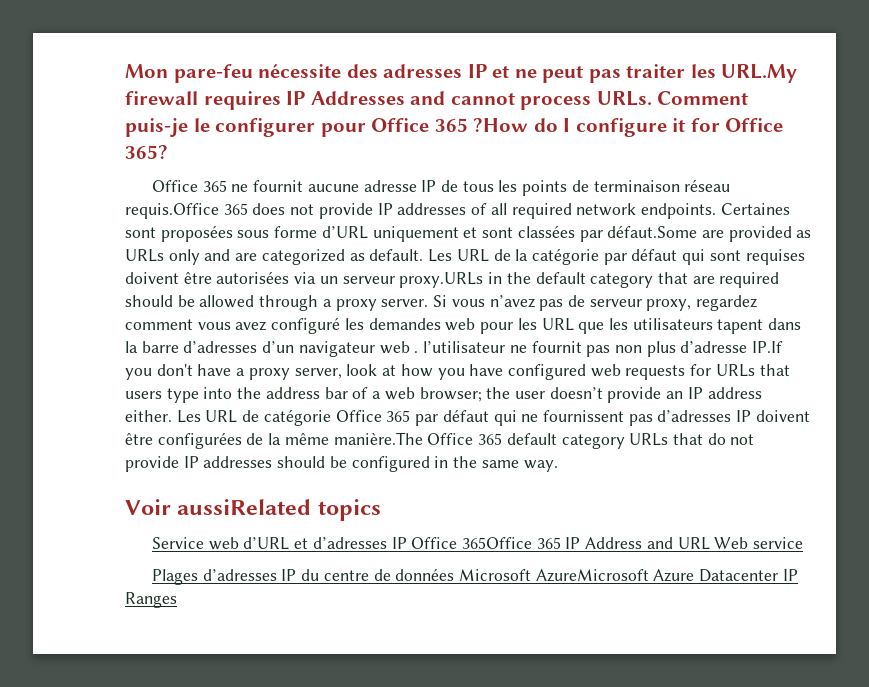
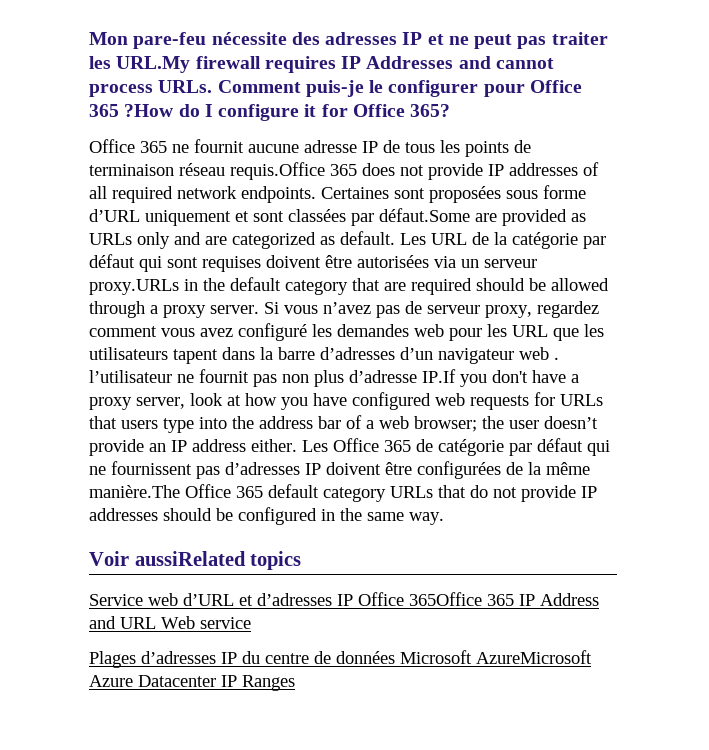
- Les URL de catégorie Office 365 par défaut qui ne fournissent pas d’adresses IP doivent être configurées de la même manière.The Office 365 default category URLs that do not provide IP addresses should be configured in the same way.
+ Les Office 365 de catégorie par défaut qui ne fournissent pas d’adresses IP doivent être configurées de la même manière.The Office 365 default category URLs that do not provide IP addresses should be configured in the same way.

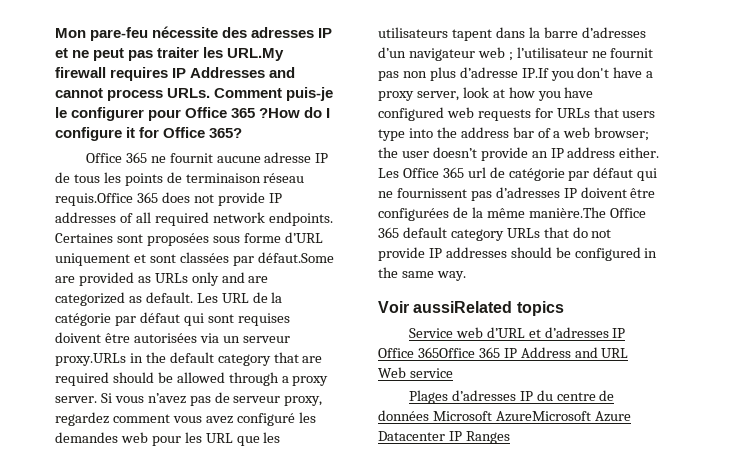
- Si vous n’avez pas de serveur proxy, regardez comment vous avez configuré les demandes web pour les URL que les utilisateurs tapent dans la barre d’adresses d’un navigateur web . l’utilisateur ne fournit pas non plus d’adresse IP.If you don't have a proxy server, look at how you have configured web requests for URLs that users type into the address bar of a web browser;
+ Si vous n’avez pas de serveur proxy, regardez comment vous avez configuré les demandes web pour les URL que les utilisateurs tapent dans la barre d’adresses d’un navigateur web ; l’utilisateur ne fournit pas non plus d’adresse IP.If you don't have a proxy server, look at how you have configured web requests for URLs that users type into the address bar of a web browser;
- Les Office 365 de catégorie par défaut qui ne fournissent pas d’adresses IP doivent être configurées de la même manière.The Office 365 default category URLs that do not provide IP addresses should be configured in the same way.
+ Les Office 365 url de catégorie par défaut qui ne fournissent pas d’adresses IP doivent être configurées de la même manière.The Office 365 default category URLs that do not provide IP addresses should be configured in the same way.

